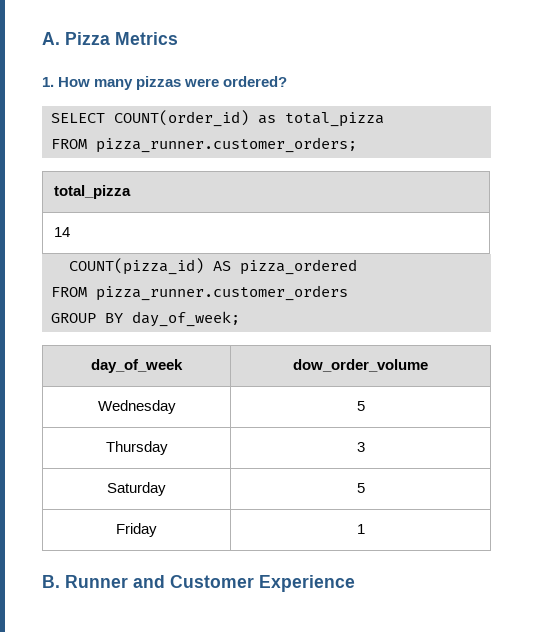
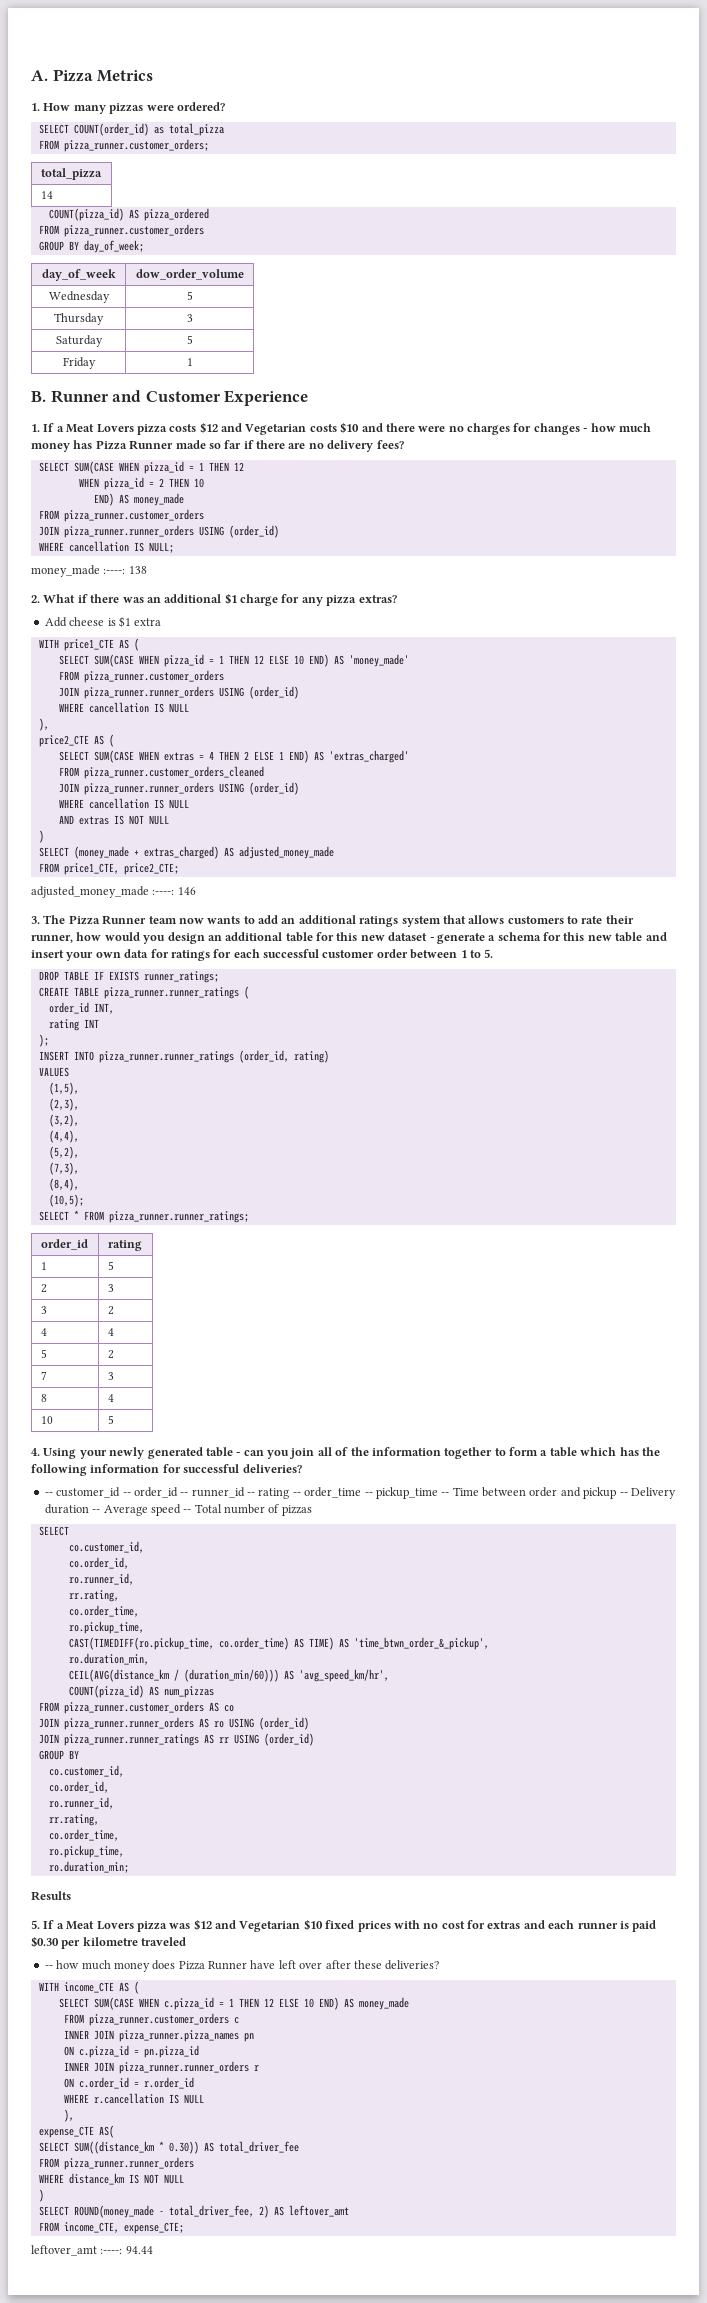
+ 1. If a Meat Lovers pizza costs $12 and Vegetarian costs $10 and there were no charges for changes - how much money has Pizza Runner made so far if there are no delivery fees?
+ SELECT SUM(CASE WHEN pizza_id = 1 THEN 12
+ WHEN pizza_id = 2 THEN 10
+ END) AS money_made
+ FROM pizza_runner.customer_orders
+ JOIN pizza_runner.runner_orders USING (order_id)
+ WHERE cancellation IS NULL;
+ money_made :----: 138
+ 2. What if there was an additional $1 charge for any pizza extras?
+ Add cheese is $1 extra
+ WITH price1_CTE AS (
+ SELECT SUM(CASE WHEN pizza_id = 1 THEN 12 ELSE 10 END) AS 'money_made'
+ FROM pizza_runner.customer_orders
+ JOIN pizza_runner.runner_orders USING (order_id)
+ WHERE cancellation IS NULL
+ ),
+ price2_CTE AS (
+ SELECT SUM(CASE WHEN extras = 4 THEN 2 ELSE 1 END) AS 'extras_charged'
+ FROM pizza_runner.customer_orders_cleaned
+ JOIN pizza_runner.runner_orders USING (order_id)
+ WHERE cancellation IS NULL
+ AND extras IS NOT NULL
+ )
+ SELECT (money_made + extras_charged) AS adjusted_money_made
+ FROM price1_CTE, price2_CTE;
+ adjusted_money_made :----: 146
+ 3. The Pizza Runner team now wants to add an additional ratings system that allows customers to rate their runner, how would you design an additional table for this new dataset - generate a schema for this new table and insert your own data for ratings for each successful customer order between 1 to 5.
+ DROP TABLE IF EXISTS runner_ratings;
+ CREATE TABLE pizza_runner.runner_ratings (
+ order_id INT,
+ rating INT
+ );
+ INSERT INTO pizza_runner.runner_ratings (order_id, rating)
+ VALUES
+ (1,5),
+ (2,3),
+ (3,2),
+ (4,4),
+ (5,2),
+ (7,3),
+ (8,4),
+ (10,5);
+ SELECT * FROM pizza_runner.runner_ratings;
+ order_id | rating
+ 1 | 5
+ 2 | 3
+ 3 | 2
+ 4 | 4
+ 5 | 2
+ 7 | 3
+ 8 | 4
+ 10 | 5
+ 4. Using your newly generated table - can you join all of the information together to form a table which has the following information for successful deliveries?
+ -- customer_id -- order_id -- runner_id -- rating -- order_time -- pickup_time -- Time between order and pickup -- Delivery duration -- Average speed -- Total number of pizzas
+ SELECT
+ co.customer_id,
+ co.order_id,
+ ro.runner_id,
+ rr.rating,
+ co.order_time,
+ ro.pickup_time,
+ CAST(TIMEDIFF(ro.pickup_time, co.order_time) AS TIME) AS 'time_btwn_order_&_pickup',
+ ro.duration_min,
+ CEIL(AVG(distance_km / (duration_min/60))) AS 'avg_speed_km/hr',
+ COUNT(pizza_id) AS num_pizzas
+ FROM pizza_runner.customer_orders AS co
+ JOIN pizza_runner.runner_orders AS ro USING (order_id)
+ JOIN pizza_runner.runner_ratings AS rr USING (order_id)
+ GROUP BY
+ co.customer_id,
+ co.order_id,
+ ro.runner_id,
+ rr.rating,
+ co.order_time,
+ ro.pickup_time,
+ ro.duration_min;
+ Results
+ 5. If a Meat Lovers pizza was $12 and Vegetarian $10 fixed prices with no cost for extras and each runner is paid $0.30 per kilometre traveled
+ -- how much money does Pizza Runner have left over after these deliveries?
+ WITH income_CTE AS (
+ SELECT SUM(CASE WHEN c.pizza_id = 1 THEN 12 ELSE 10 END) AS money_made
+ FROM pizza_runner.customer_orders c
+ INNER JOIN pizza_runner.pizza_names pn
+ ON c.pizza_id = pn.pizza_id
+ INNER JOIN pizza_runner.runner_orders r
+ ON c.order_id = r.order_id
+ WHERE r.cancellation IS NULL
+ ),
+ expense_CTE AS(
+ SELECT SUM((distance_km * 0.30)) AS total_driver_fee
+ FROM pizza_runner.runner_orders
+ WHERE distance_km IS NOT NULL
+ )
+ SELECT ROUND(money_made - total_driver_fee, 2) AS leftover_amt
+ FROM income_CTE, expense_CTE;
+ leftover_amt :----: 94.44

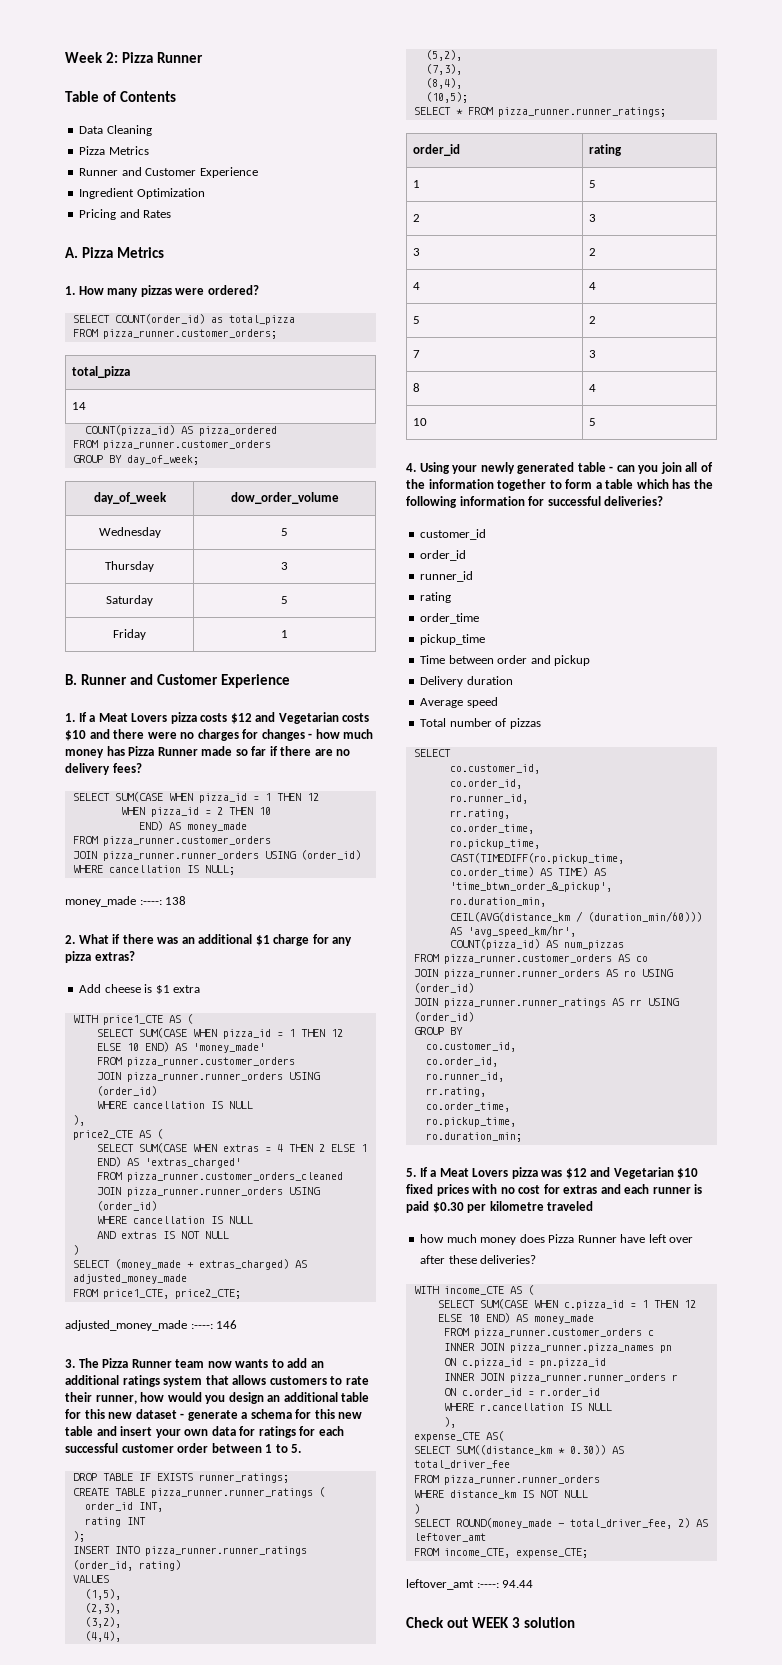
+ Week 2: Pizza Runner
+ Table of Contents
+ Data Cleaning
+ Pizza Metrics
+ Runner and Customer Experience
+ Ingredient Optimization
+ Pricing and Rates
- -- customer_id -- order_id -- runner_id -- rating -- order_time -- pickup_time -- Time between order and pickup -- Delivery duration -- Average speed -- Total number of pizzas
+ customer_id
+ order_id
+ runner_id
+ rating
+ order_time
+ pickup_time
+ Time between order and pickup
+ Delivery duration
+ Average speed
+ Total number of pizzas
- Results
- -- how much money does Pizza Runner have left over after these deliveries?
+ how much money does Pizza Runner have left over after these deliveries?
+ Check out WEEK 3 solution

